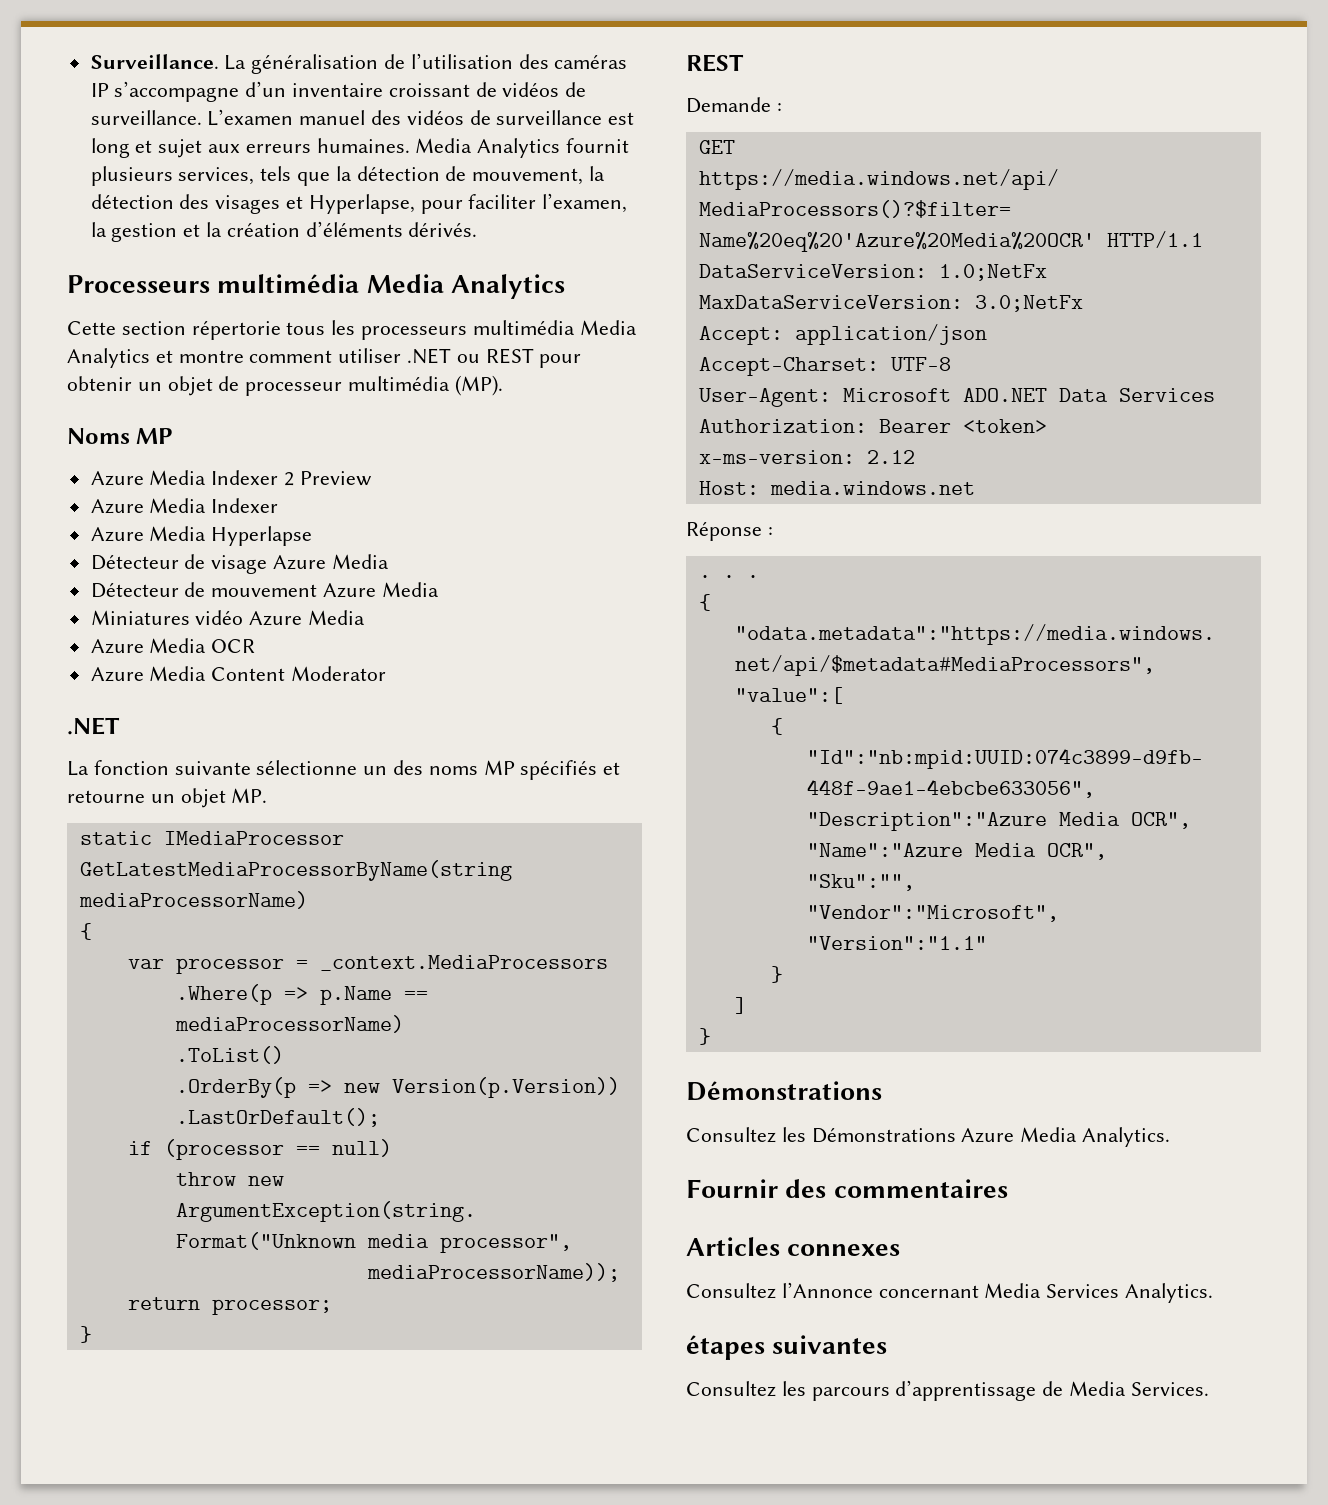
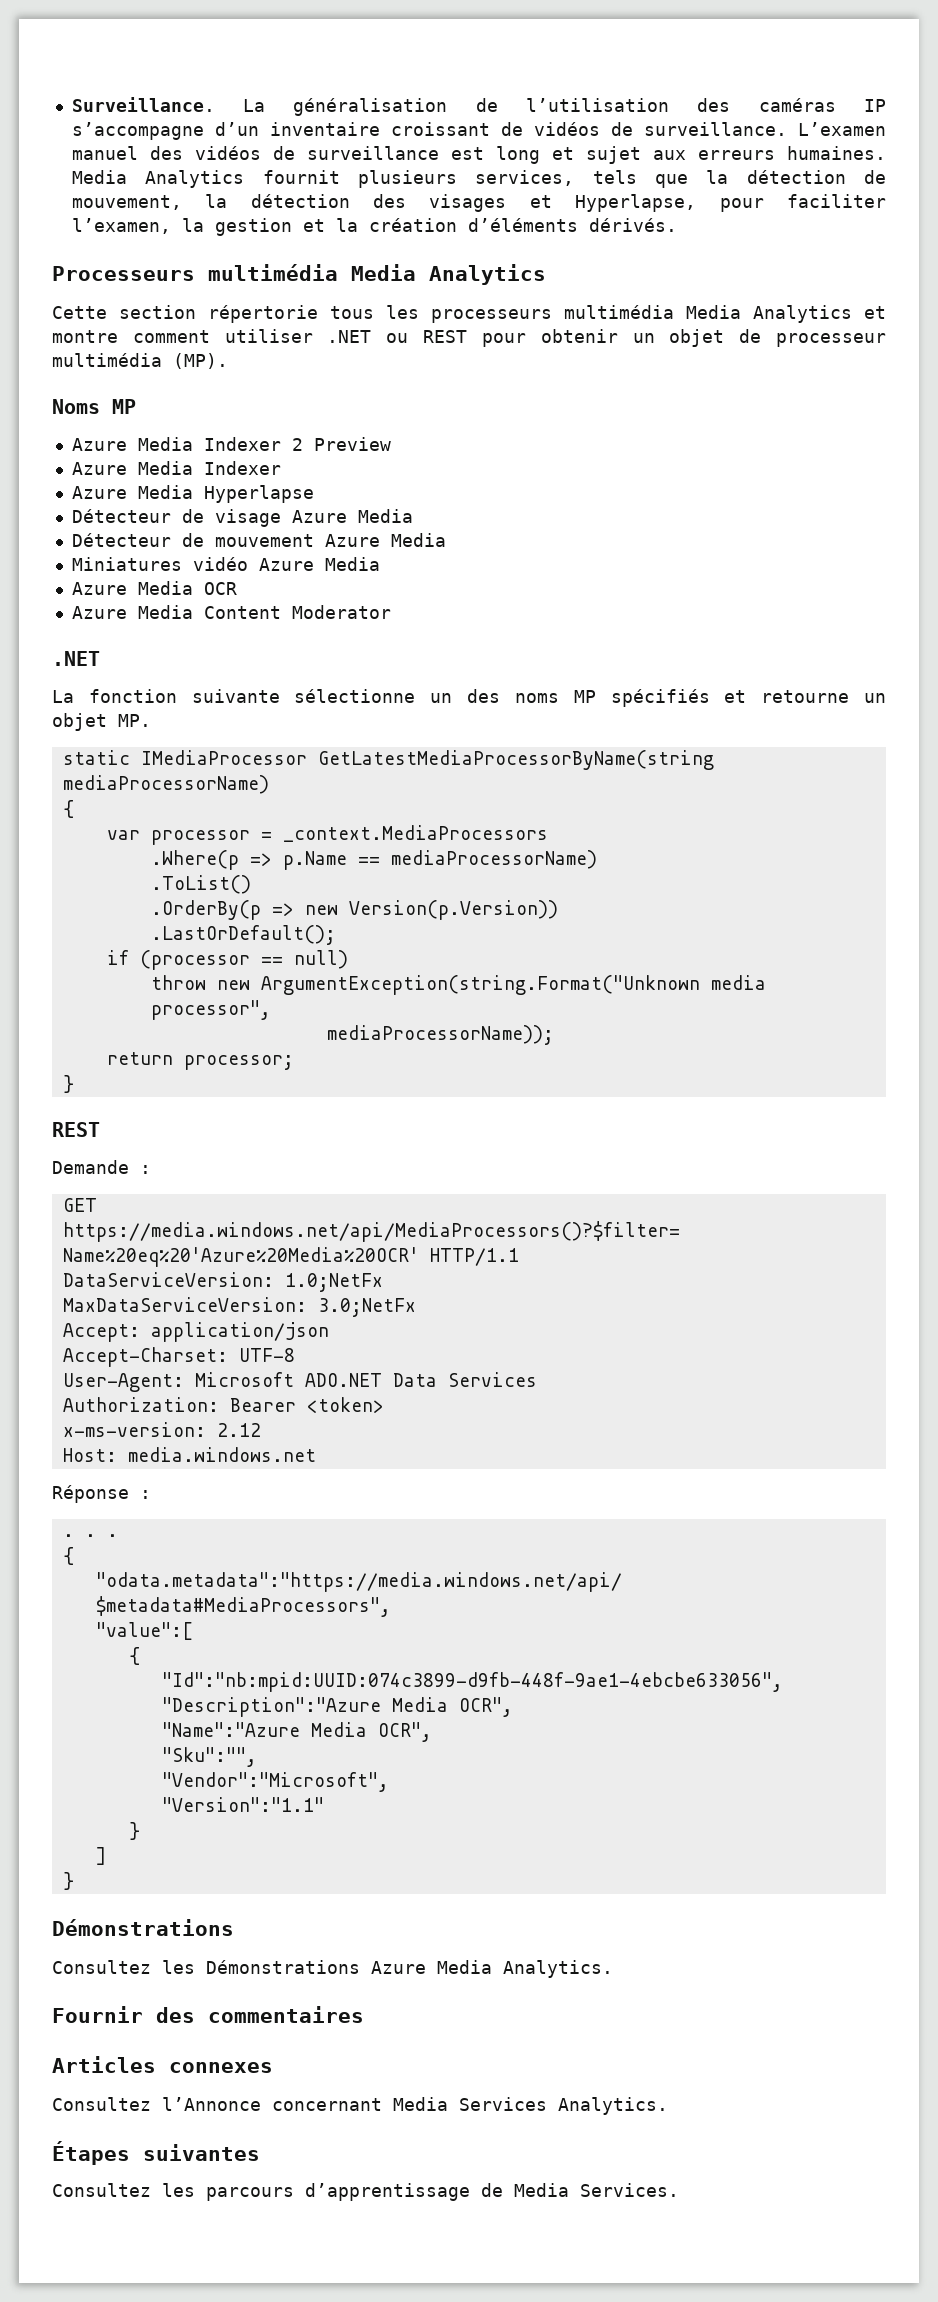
- étapes suivantes
+ Étapes suivantes

